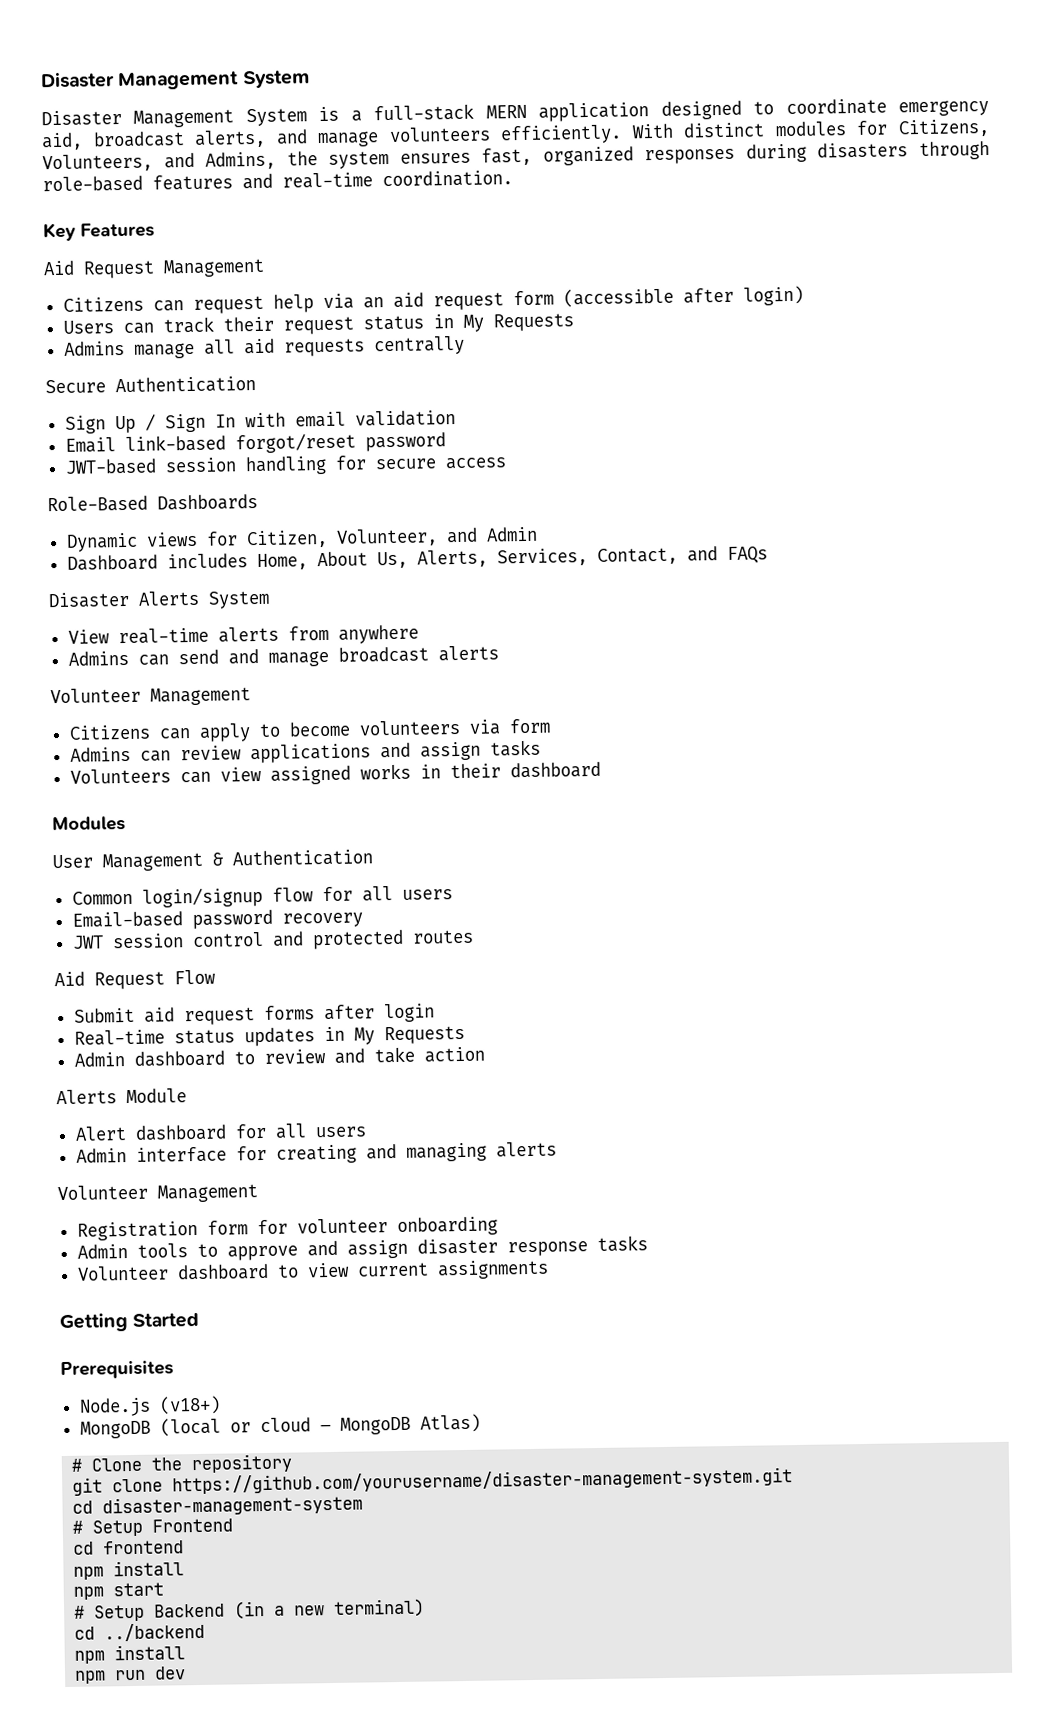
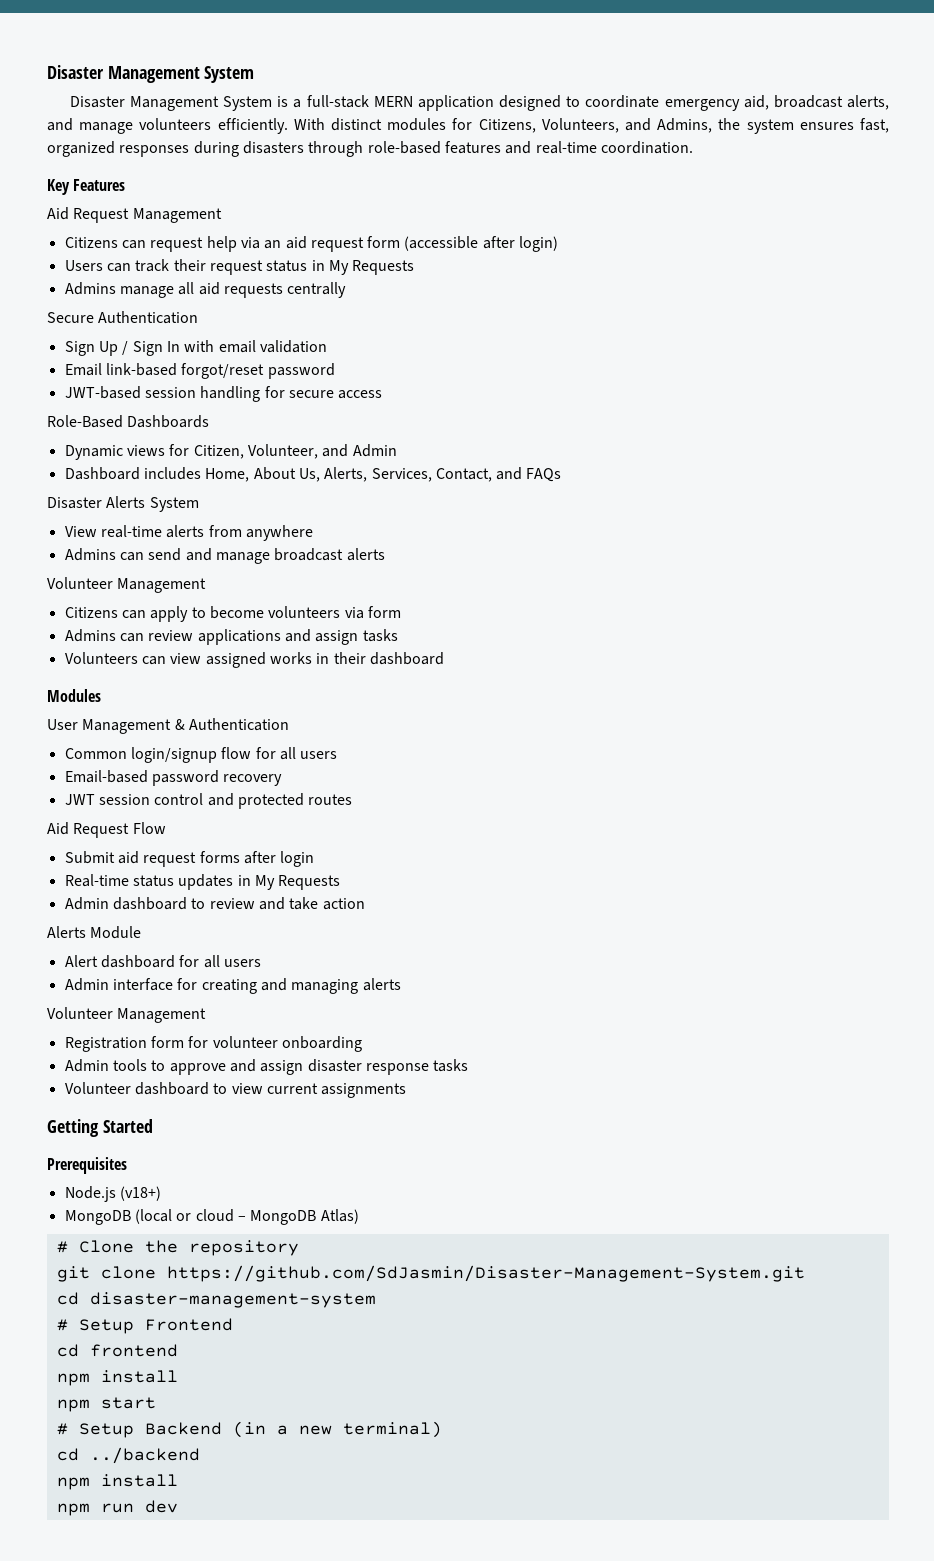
- git clone https://github.com/yourusername/disaster-management-system.git
+ git clone https://github.com/SdJasmin/Disaster-Management-System.git

